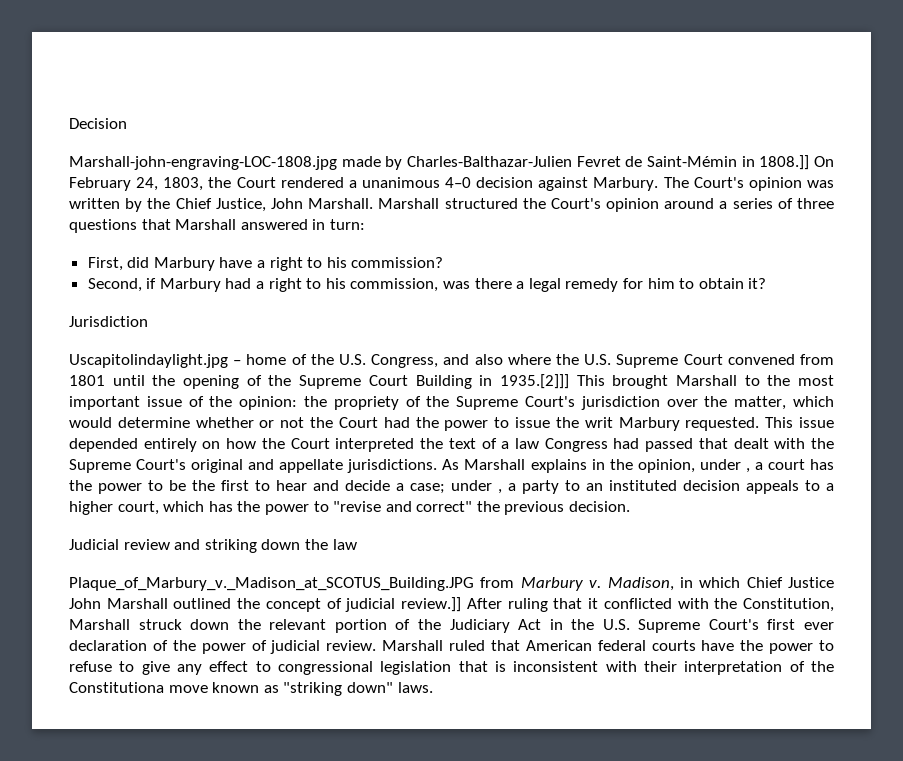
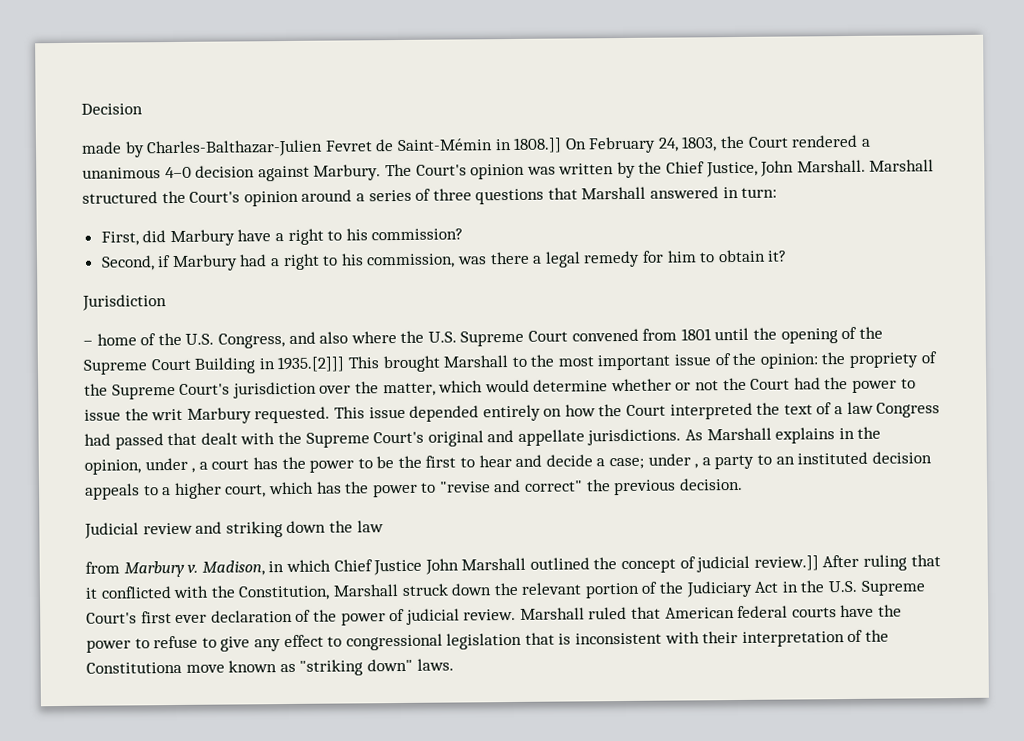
- Marshall-john-engraving-LOC-1808.jpg made by Charles-Balthazar-Julien Fevret de Saint-Mémin in 1808.]]
+ made by Charles-Balthazar-Julien Fevret de Saint-Mémin in 1808.]]
- Uscapitolindaylight.jpg – home of the U.S. Congress, and also where the U.S. Supreme Court convened from 1801 until the opening of the Supreme Court Building in 1935.[2]]] This brought Marshall to the most important issue of the opinion:
+ – home of the U.S. Congress, and also where the U.S. Supreme Court convened from 1801 until the opening of the Supreme Court Building in 1935.[2]]] This brought Marshall to the most important issue of the opinion:
- Plaque_of_Marbury_v._Madison_at_SCOTUS_Building.JPG from Marbury v.
+ from Marbury v.

